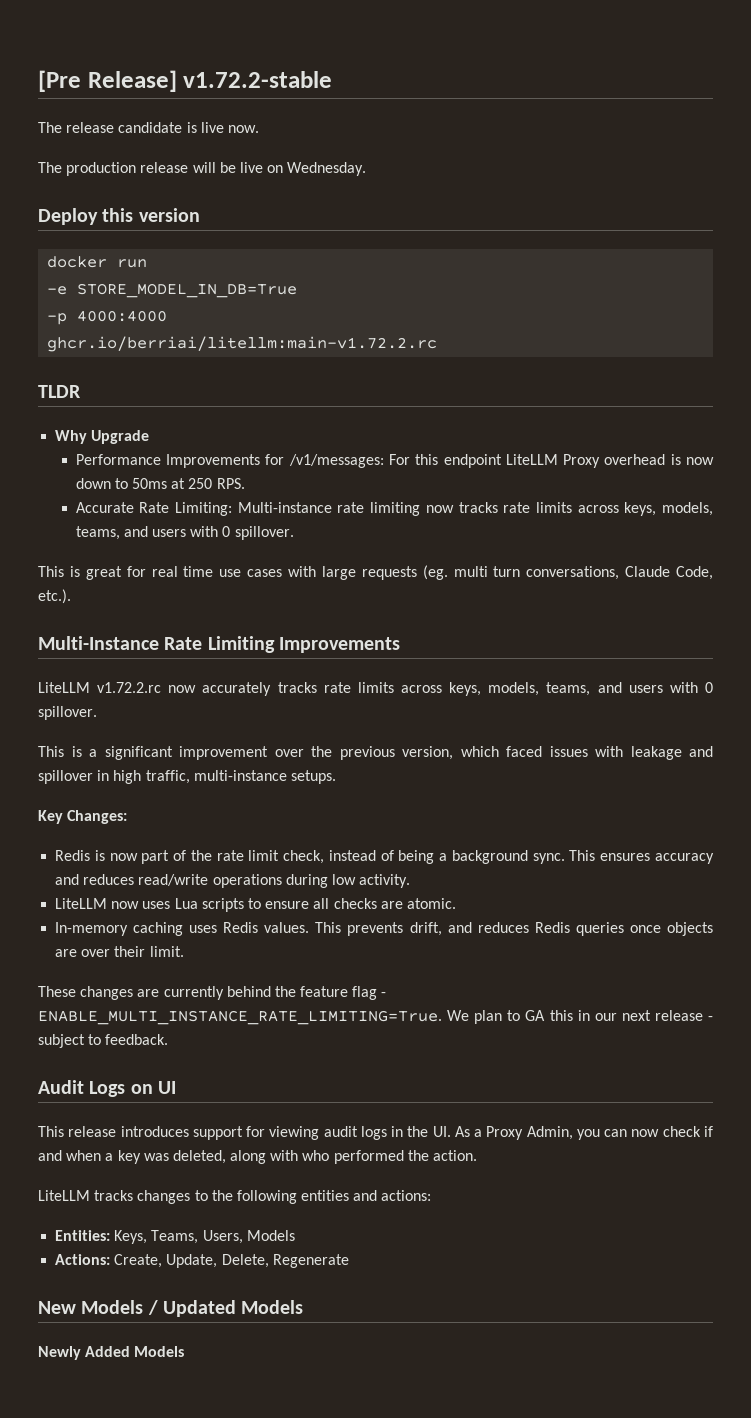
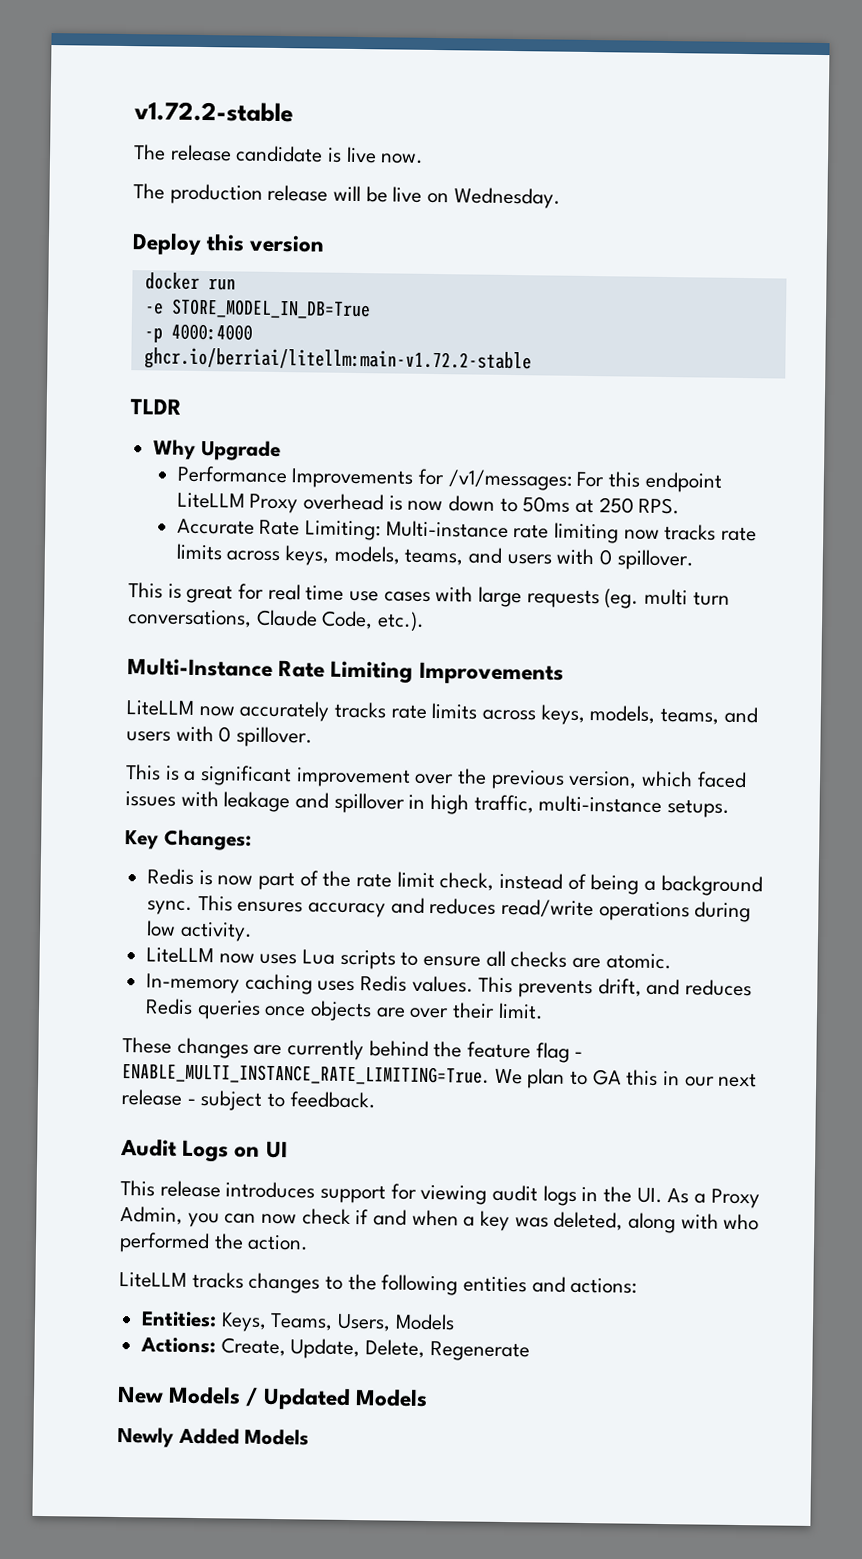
- [Pre Release] v1.72.2-stable
+ v1.72.2-stable
- ghcr.io/berriai/litellm:main-v1.72.2.rc
+ ghcr.io/berriai/litellm:main-v1.72.2-stable
- LiteLLM v1.72.2.rc now accurately tracks rate limits across keys, models, teams, and users with 0 spillover.
+ LiteLLM now accurately tracks rate limits across keys, models, teams, and users with 0 spillover.

